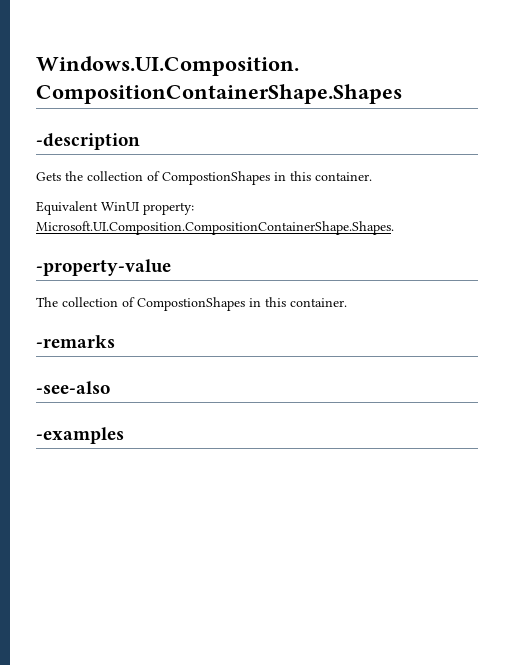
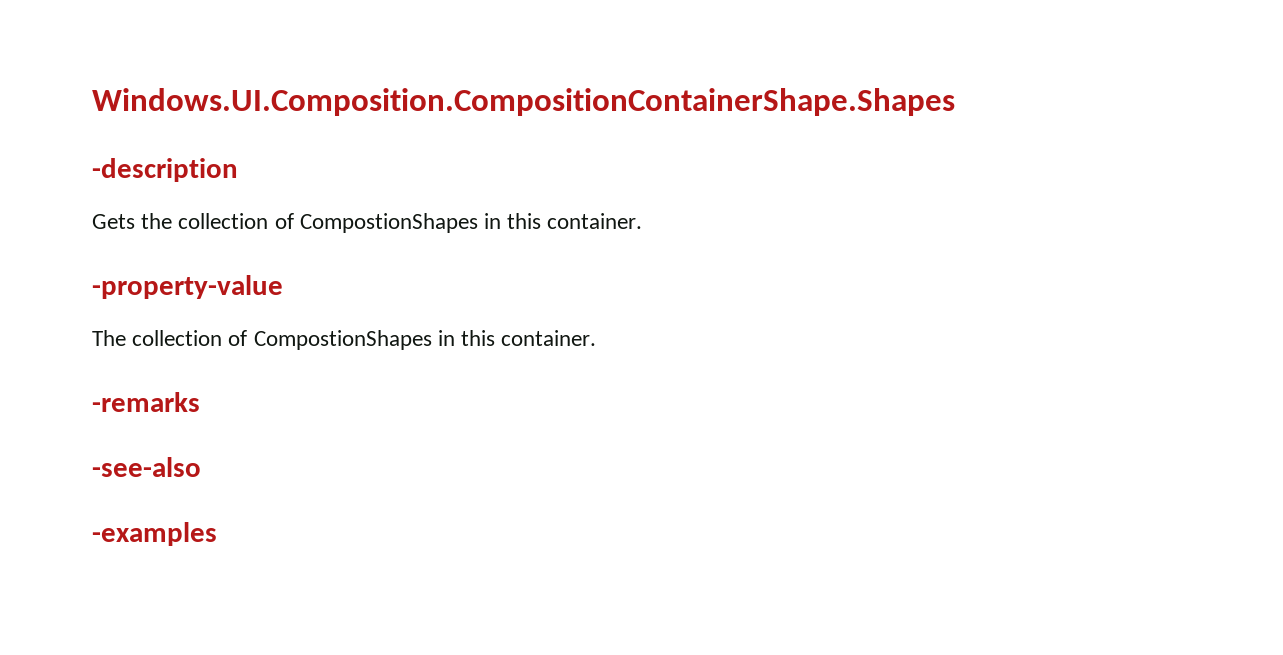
- Equivalent WinUI property: Microsoft.UI.Composition.CompositionContainerShape.Shapes.

